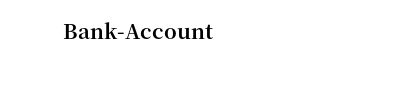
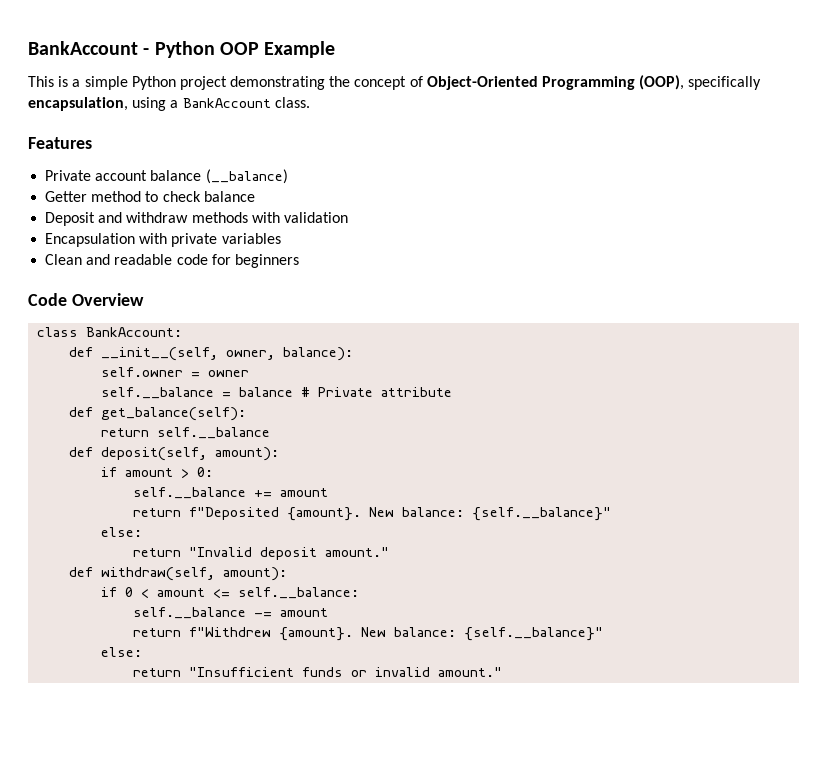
- Bank-Account
+ BankAccount - Python OOP Example
+ This is a simple Python project demonstrating the concept of Object-Oriented Programming (OOP), specifically encapsulation, using a BankAccount class.
+ Features
+ Private account balance (__balance)
+ Getter method to check balance
+ Deposit and withdraw methods with validation
+ Encapsulation with private variables
+ Clean and readable code for beginners
+ Code Overview
+ class BankAccount:
+ def __init__(self, owner, balance):
+ self.owner = owner
+ self.__balance = balance # Private attribute
+ def get_balance(self):
+ return self.__balance
+ def deposit(self, amount):
+ if amount > 0:
+ self.__balance += amount
+ return f"Deposited {amount}. New balance: {self.__balance}"
+ else:
+ return "Invalid deposit amount."
+ def withdraw(self, amount):
+ if 0 < amount <= self.__balance:
+ self.__balance -= amount
+ return f"Withdrew {amount}. New balance: {self.__balance}"
+ else:
+ return "Insufficient funds or invalid amount."

